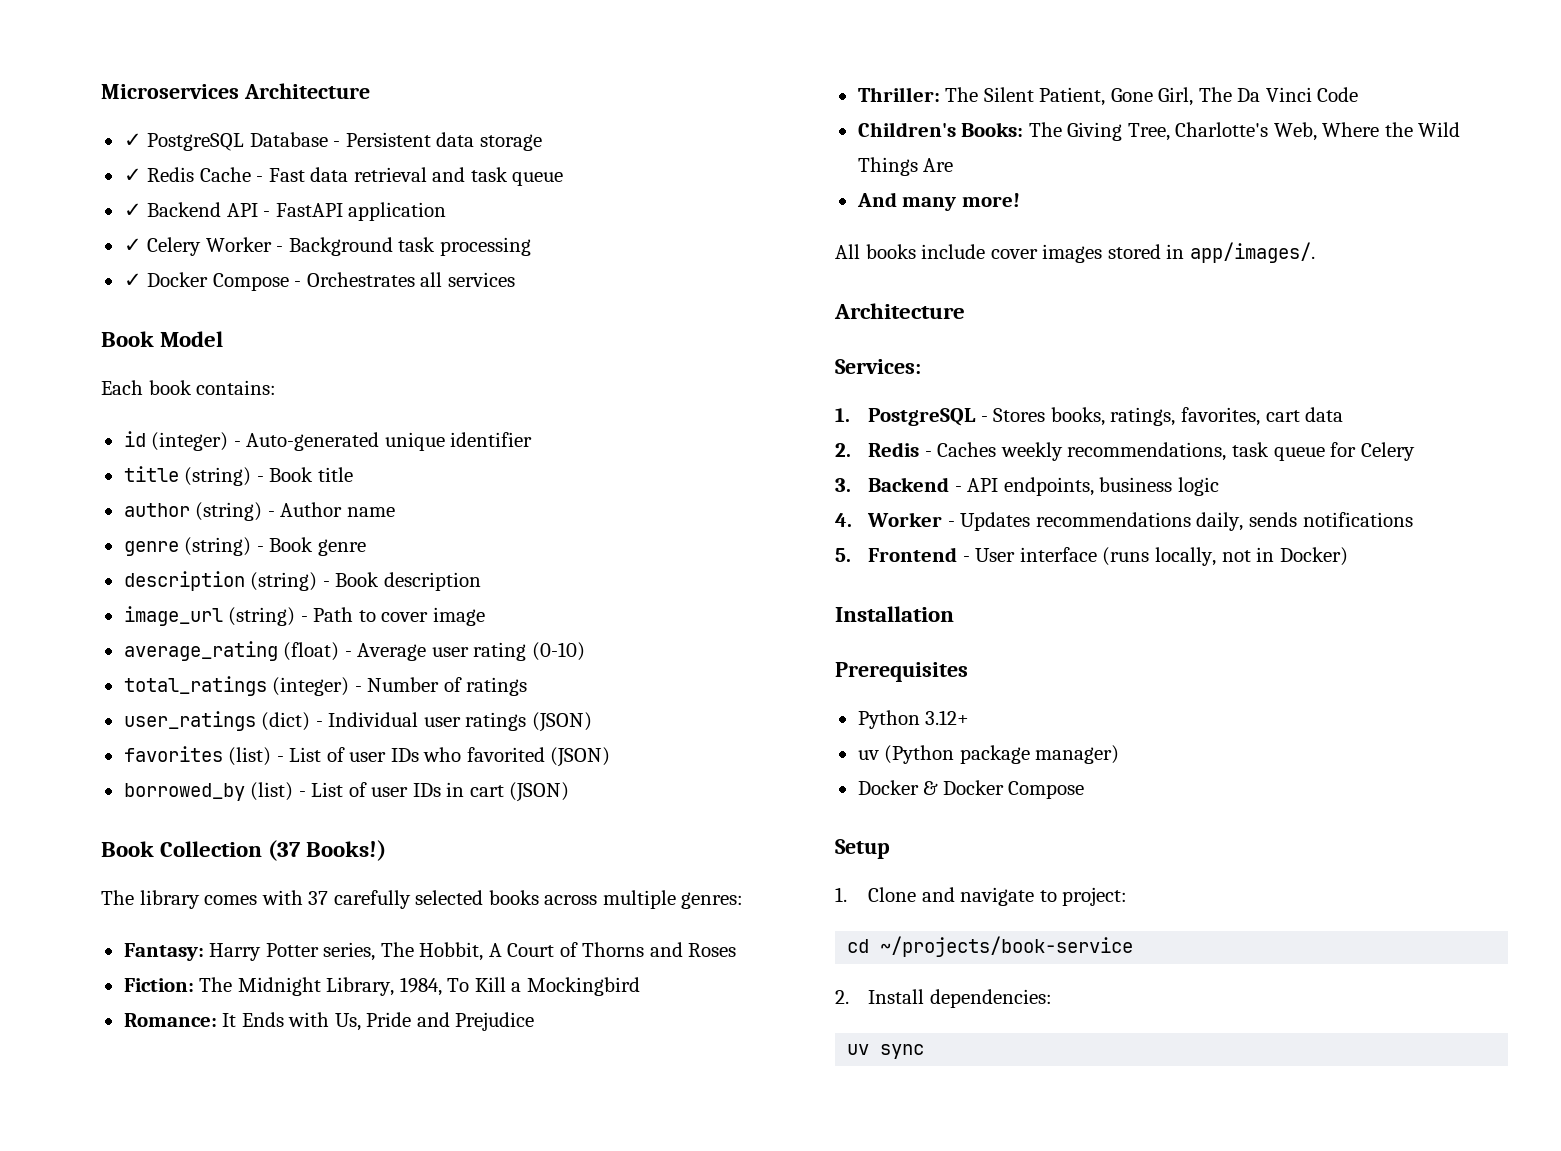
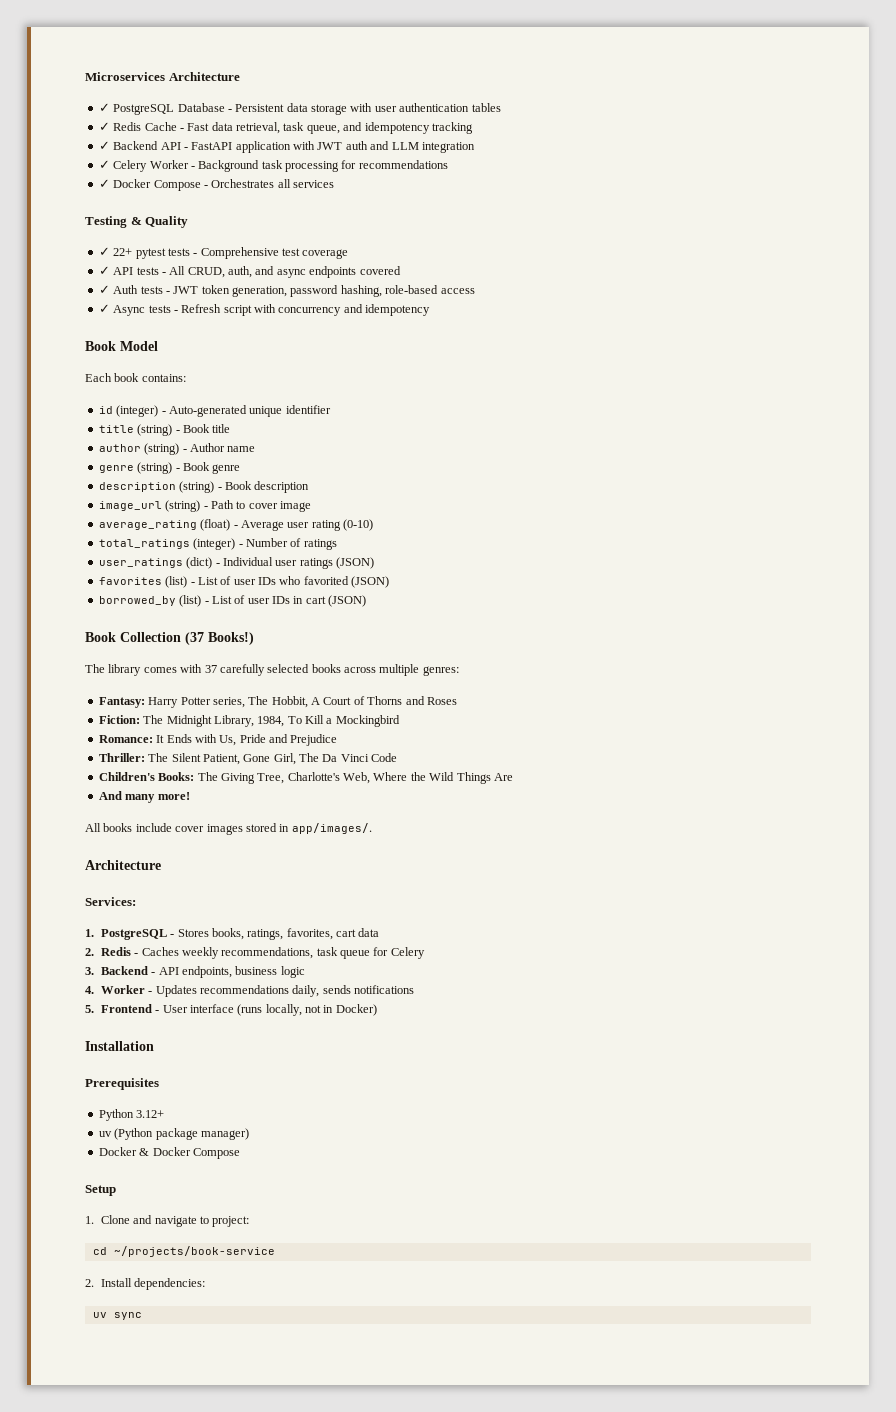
- ✓ PostgreSQL Database - Persistent data storage
+ ✓ PostgreSQL Database - Persistent data storage with user authentication tables
- ✓ Redis Cache - Fast data retrieval and task queue
+ ✓ Redis Cache - Fast data retrieval, task queue, and idempotency tracking
- ✓ Backend API - FastAPI application
+ ✓ Backend API - FastAPI application with JWT auth and LLM integration
- ✓ Celery Worker - Background task processing
+ ✓ Celery Worker - Background task processing for recommendations
+ Testing & Quality
+ ✓ 22+ pytest tests - Comprehensive test coverage
+ ✓ API tests - All CRUD, auth, and async endpoints covered
+ ✓ Auth tests - JWT token generation, password hashing, role-based access
+ ✓ Async tests - Refresh script with concurrency and idempotency

